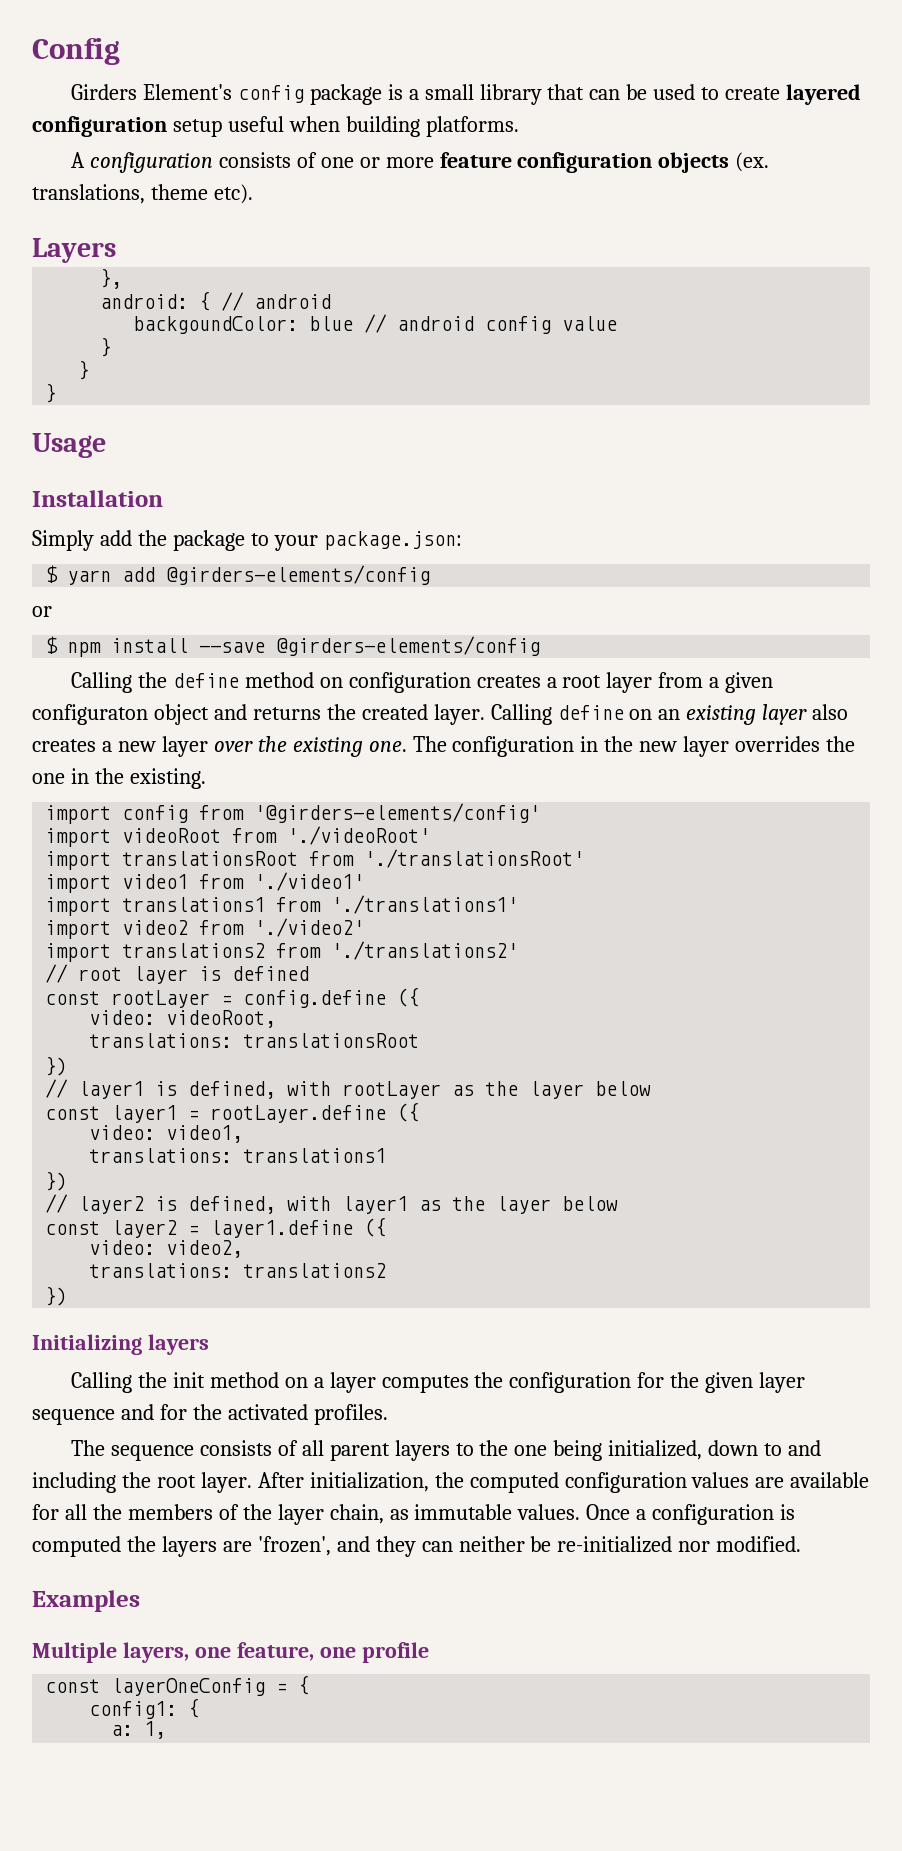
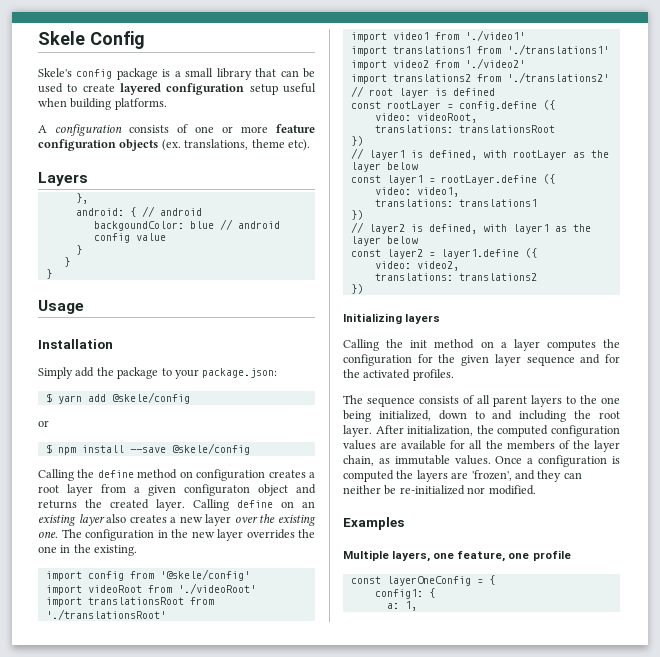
- Config
+ Skele Config
- Girders Element's config package is a small library that can be used to create layered configuration setup useful when building platforms.
+ Skele's config package is a small library that can be used to create layered configuration setup useful when building platforms.
- $ yarn add @girders-elements/config
+ $ yarn add @skele/config
- $ npm install --save @girders-elements/config
+ $ npm install --save @skele/config
- import config from '@girders-elements/config'
+ import config from '@skele/config'

